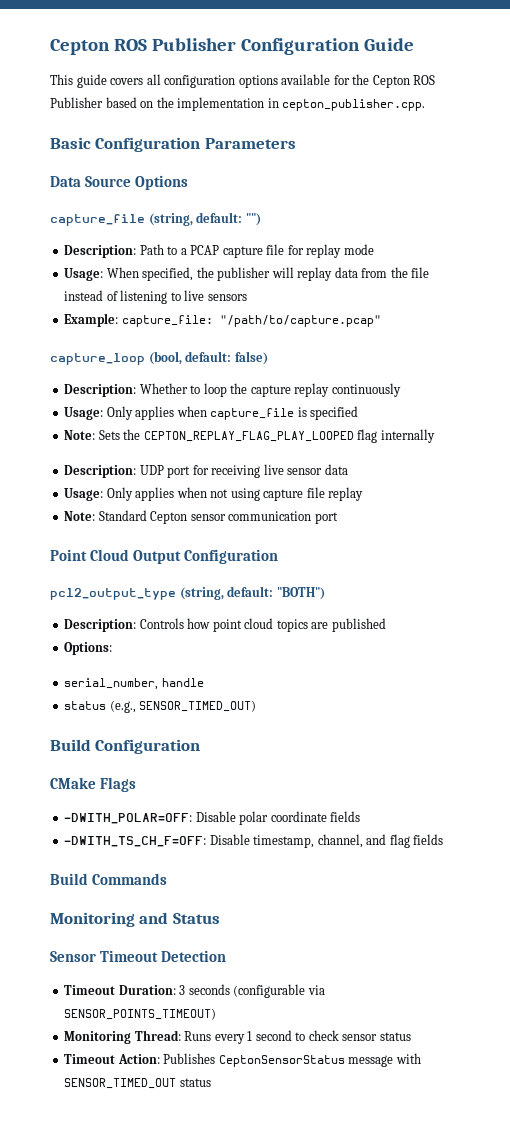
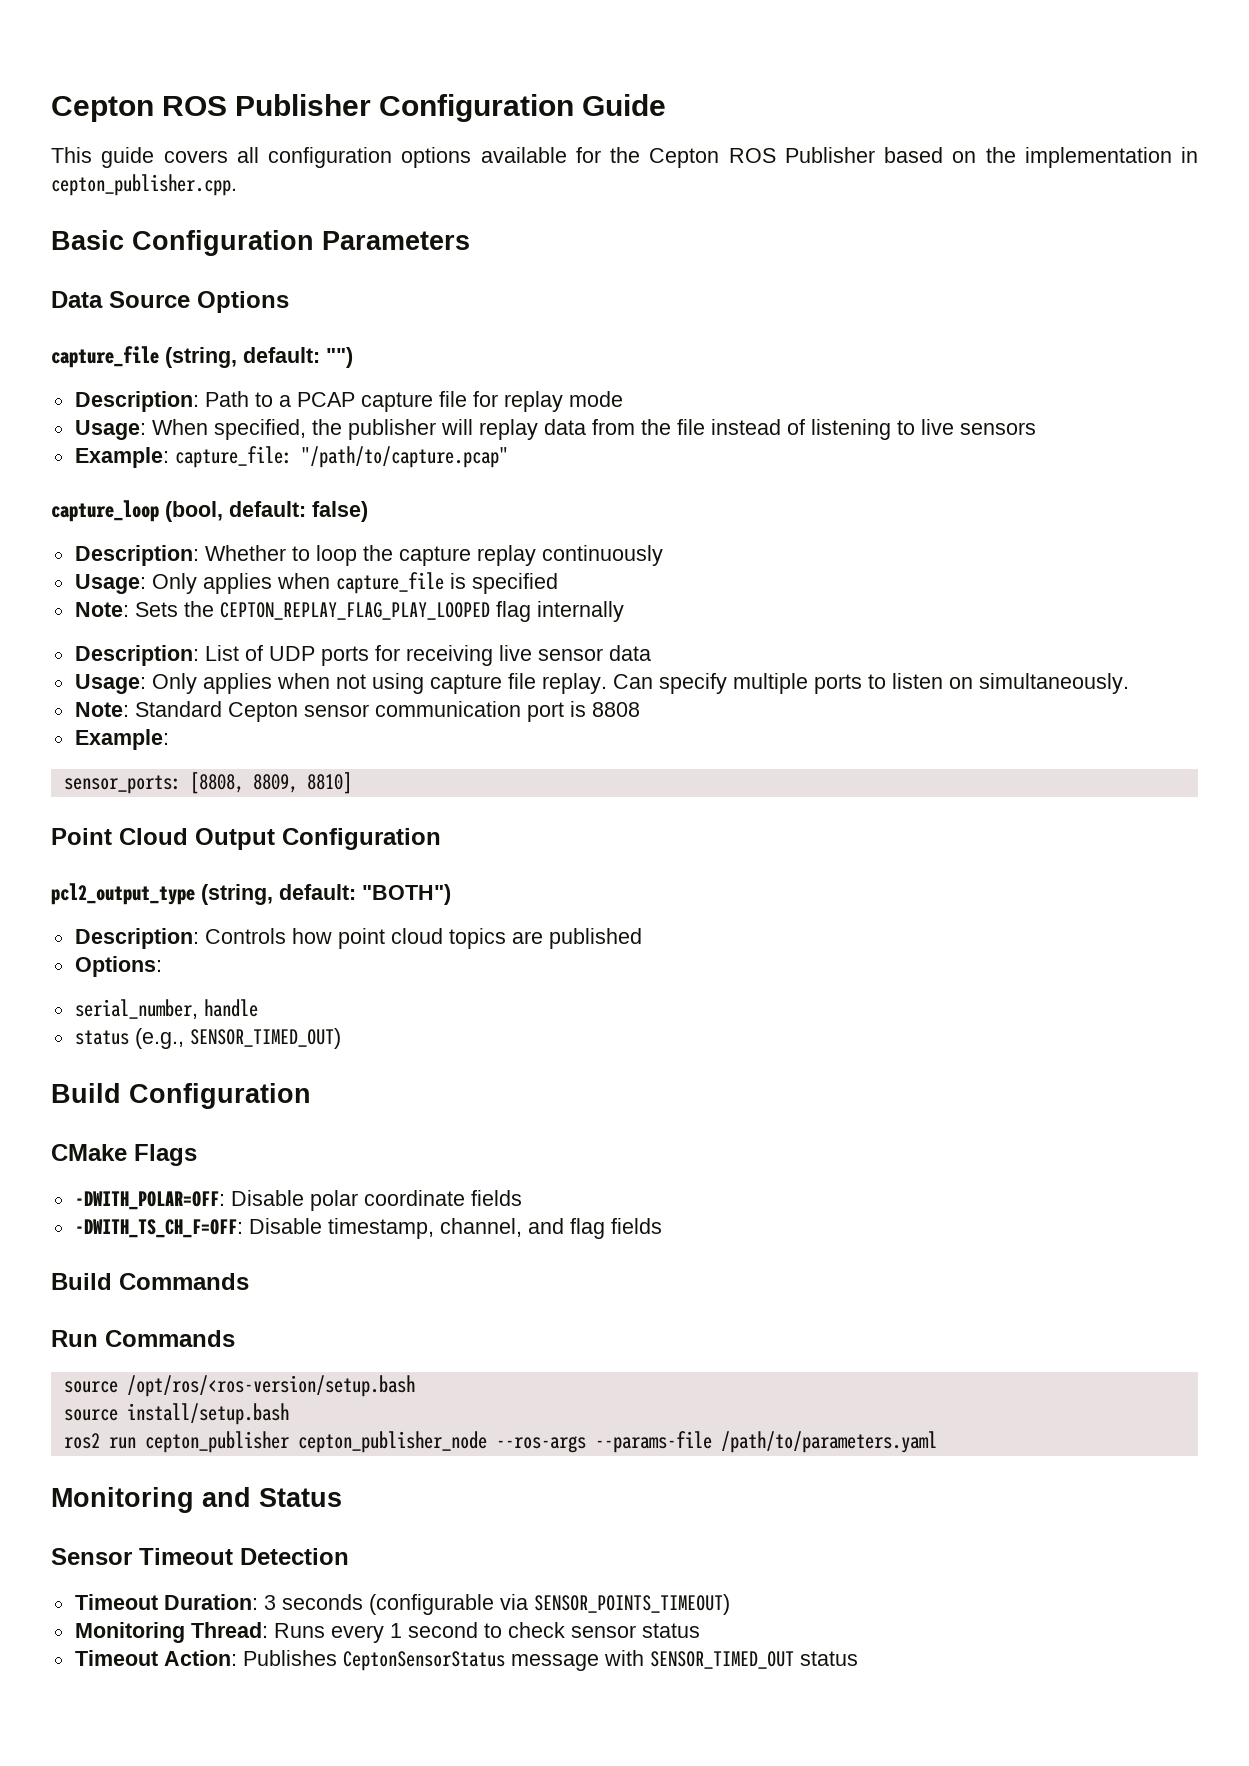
- Description: UDP port for receiving live sensor data
+ Description: List of UDP ports for receiving live sensor data
- Usage: Only applies when not using capture file replay
+ Usage: Only applies when not using capture file replay. Can specify multiple ports to listen on simultaneously.
- Note: Standard Cepton sensor communication port
+ Note: Standard Cepton sensor communication port is 8808
+ Example:
+ sensor_ports: [8808, 8809, 8810]
+ Run Commands
+ source /opt/ros/<ros-version/setup.bash
+ source install/setup.bash
+ ros2 run cepton_publisher cepton_publisher_node --ros-args --params-file /path/to/parameters.yaml

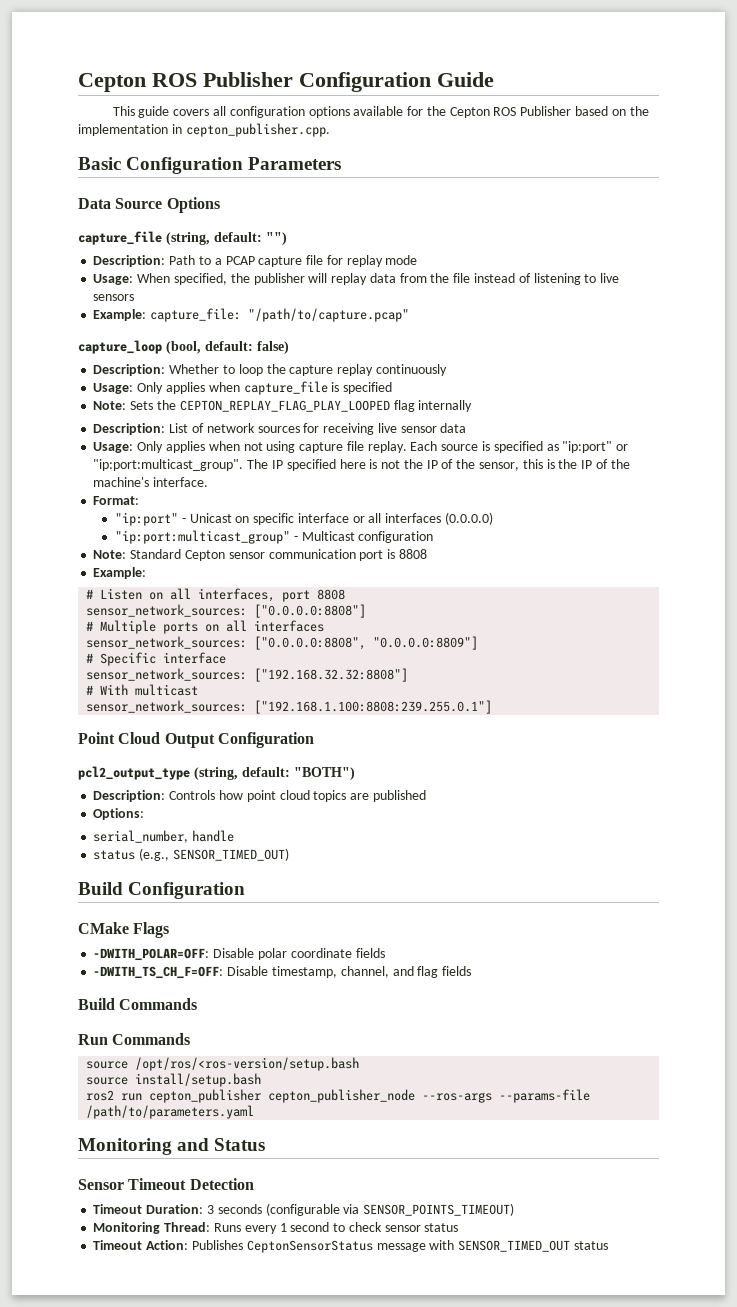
- Description: List of UDP ports for receiving live sensor data
+ Description: List of network sources for receiving live sensor data
- Can specify multiple ports to listen on simultaneously.
+ Each source is specified as "ip:port" or "ip:port:multicast_group". The IP specified here is not the IP of the sensor, this is the IP of the machine's interface.
+ Format:
+ "ip:port" - Unicast on specific interface or all interfaces (0.0.0.0)
+ "ip:port:multicast_group" - Multicast configuration
- sensor_ports: [8808, 8809, 8810]
+ # Listen on all interfaces, port 8808
+ sensor_network_sources: ["0.0.0.0:8808"]
+ # Multiple ports on all interfaces
+ sensor_network_sources: ["0.0.0.0:8808", "0.0.0.0:8809"]
+ # Specific interface
+ sensor_network_sources: ["192.168.32.32:8808"]
+ # With multicast
+ sensor_network_sources: ["192.168.1.100:8808:239.255.0.1"]

